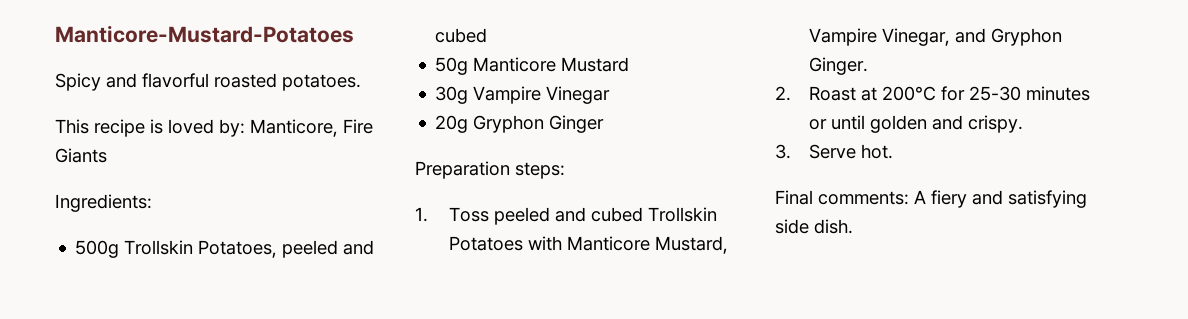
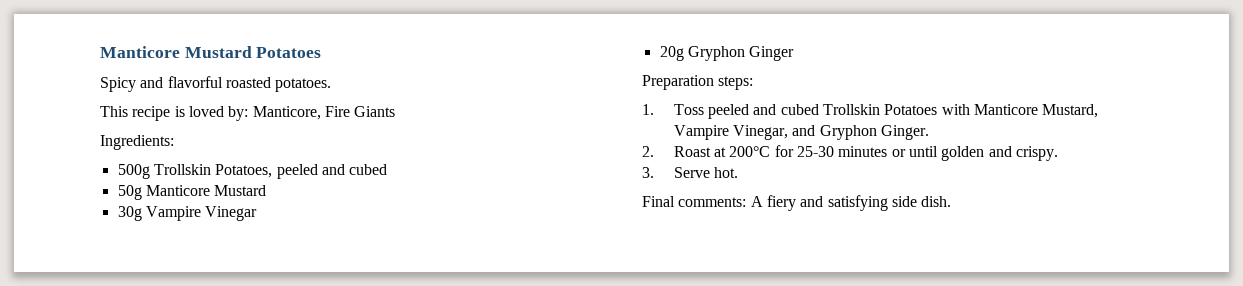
- Manticore-Mustard-Potatoes
+ Manticore Mustard Potatoes

